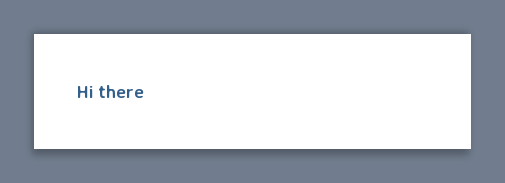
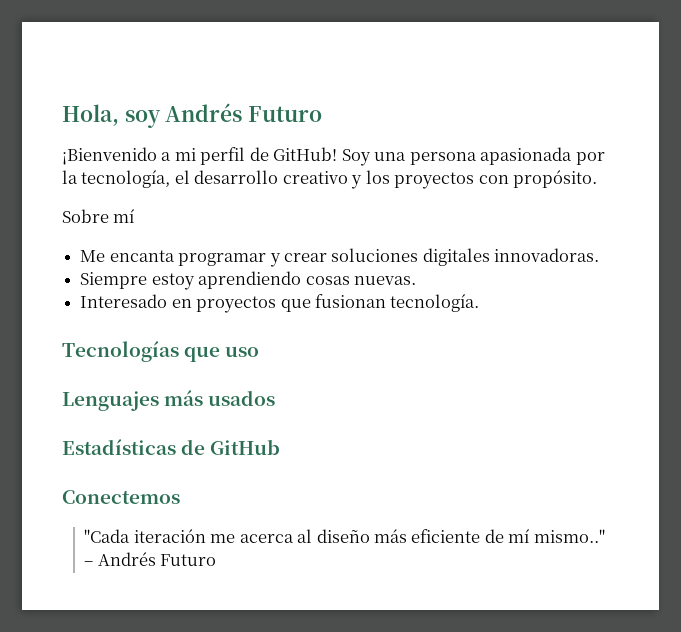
- Hi there
+ Hola, soy Andrés Futuro
+ ¡Bienvenido a mi perfil de GitHub! Soy una persona apasionada por la tecnología, el desarrollo creativo y los proyectos con propósito.
+ Sobre mí
+ Me encanta programar y crear soluciones digitales innovadoras.
+ Siempre estoy aprendiendo cosas nuevas.
+ Interesado en proyectos que fusionan tecnología.
+ Tecnologías que uso
+ Lenguajes más usados
+ Estadísticas de GitHub
+ Conectemos
+ "Cada iteración me acerca al diseño más eficiente de mí mismo.." – Andrés Futuro

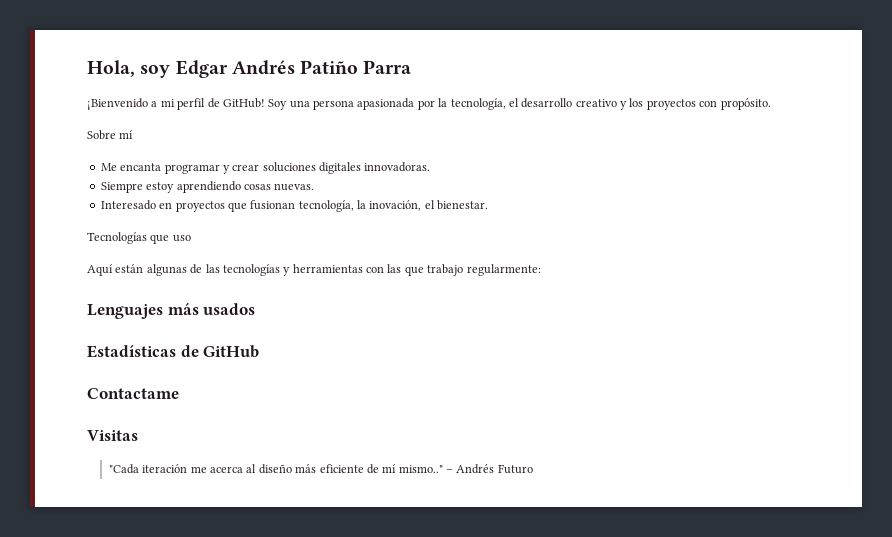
- Hola, soy Andrés Futuro
+ Hola, soy Edgar Andrés Patiño Parra
- Interesado en proyectos que fusionan tecnología.
+ Interesado en proyectos que fusionan tecnología, la inovación, el bienestar.
  Tecnologías que uso
+ Aquí están algunas de las tecnologías y herramientas con las que trabajo regularmente:
- Conectemos
+ Contactame
+ Visitas

